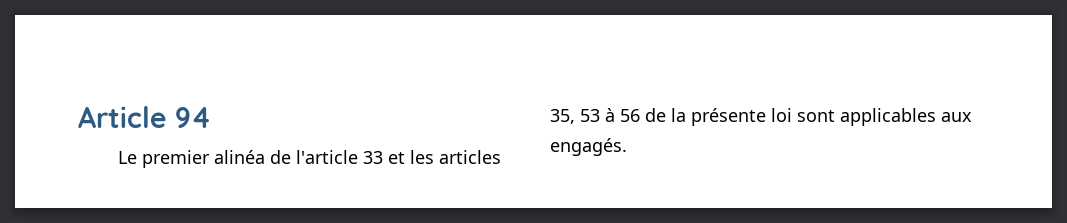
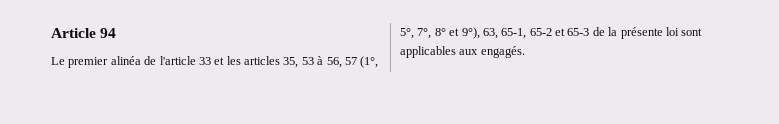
- Le premier alinéa de l'article 33 et les articles 35, 53 à 56 de la présente loi sont applicables aux engagés.
+ Le premier alinéa de l'article 33 et les articles 35, 53 à 56, 57 (1°, 5°, 7°, 8° et 9°), 63, 65-1, 65-2 et 65-3 de la présente loi sont applicables aux engagés.

